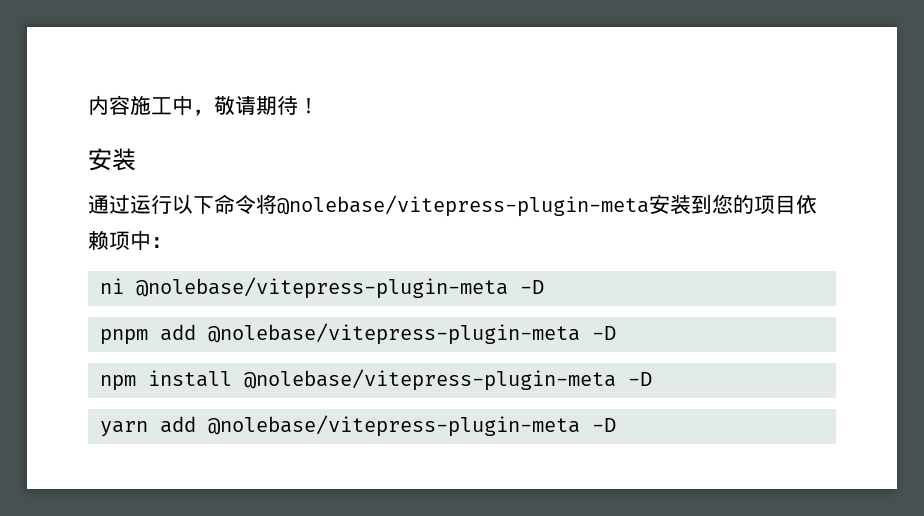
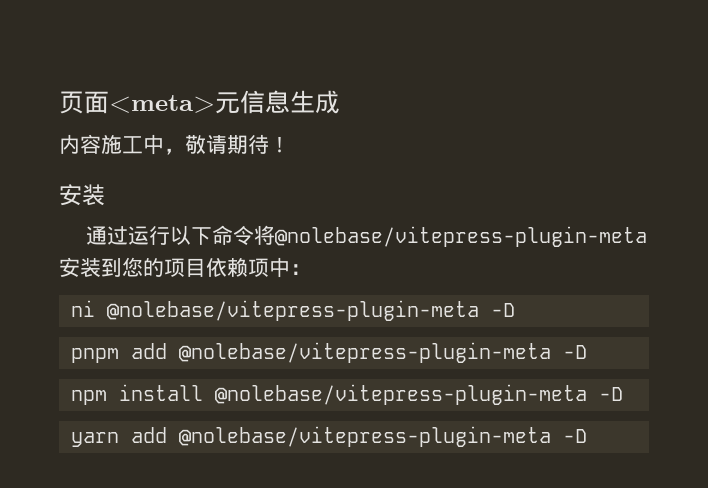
+ 页面<meta>元信息生成

